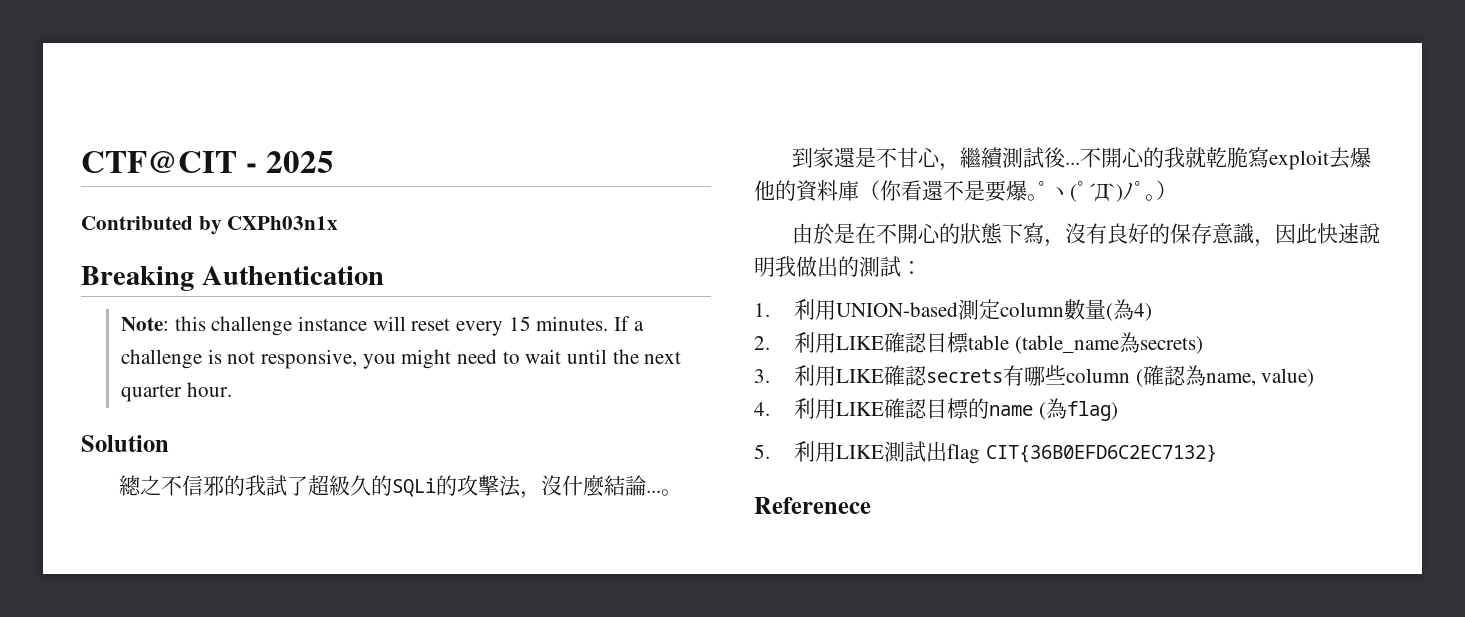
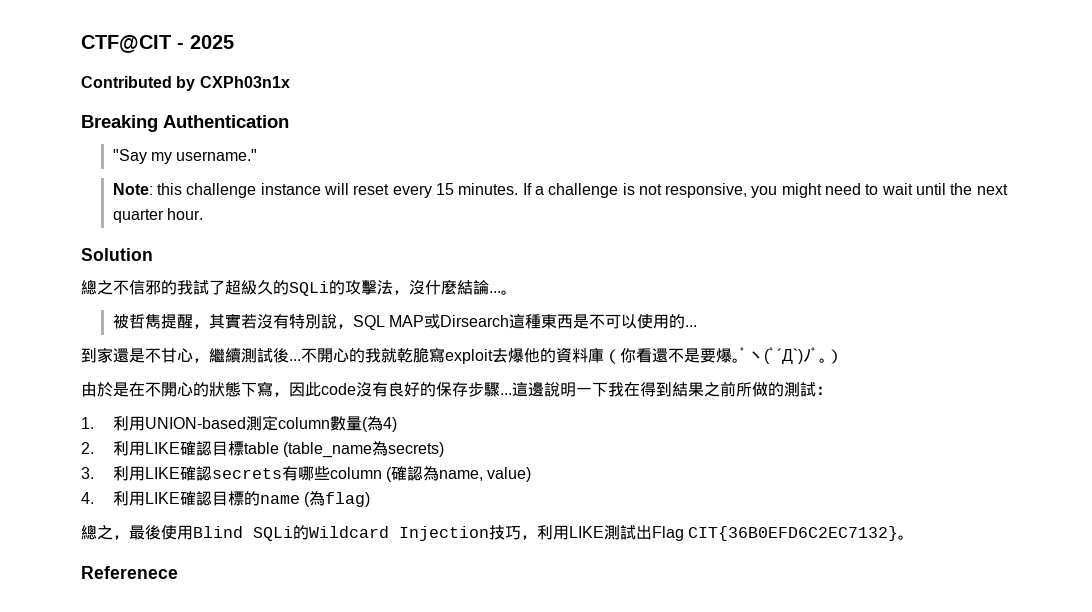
+ "Say my username."
+ 被哲雋提醒，其實若沒有特別說，SQL MAP或Dirsearch這種東西是不可以使用的...
- 由於是在不開心的狀態下寫，沒有良好的保存意識，因此快速說明我做出的測試：
+ 由於是在不開心的狀態下寫，因此code沒有良好的保存步驟...這邊說明一下我在得到結果之前所做的測試：
- 5.利用LIKE測試出flag CIT{36B0EFD6C2EC7132}
+ 總之，最後使用Blind SQLi的Wildcard Injection技巧，利用LIKE測試出Flag CIT{36B0EFD6C2EC7132}。

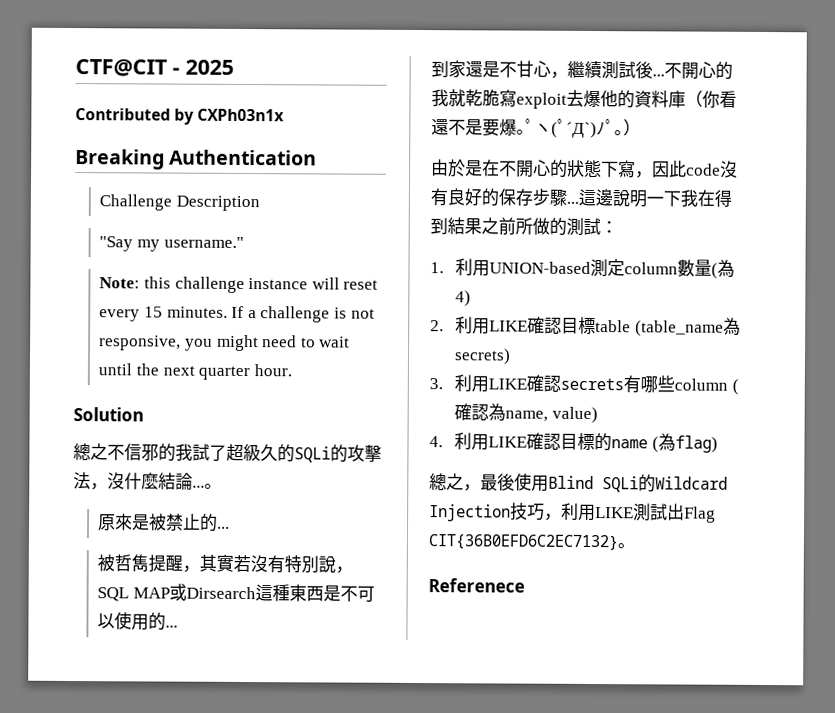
+ Challenge Description
+ 原來是被禁止的...

